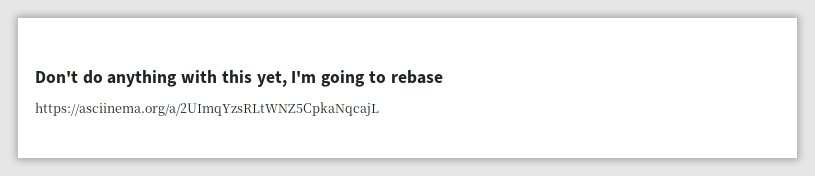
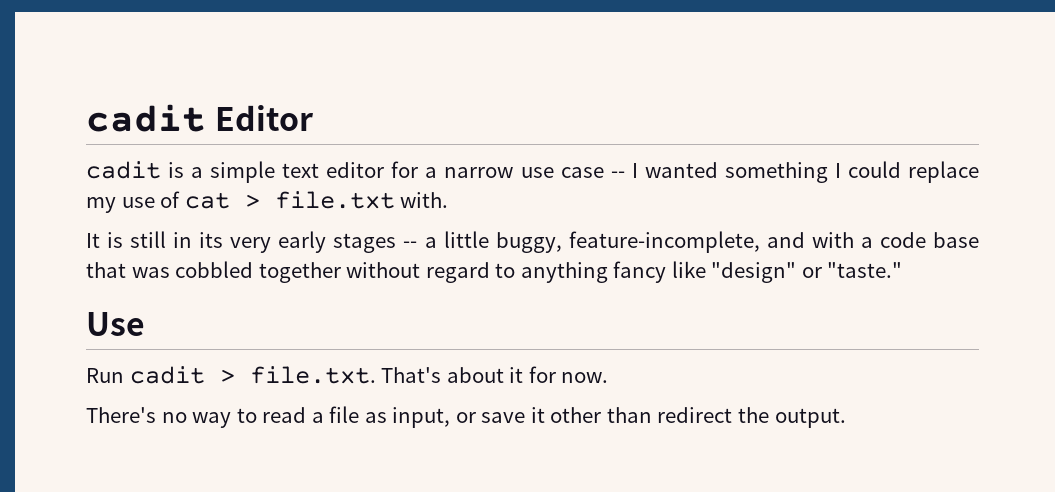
- Don't do anything with this yet, I'm going to rebase
- https://asciinema.org/a/2UImqYzsRLtWNZ5CpkaNqcajL
+ cadit Editor
+ cadit is a simple text editor for a narrow use case -- I wanted something I could replace my use of cat > file.txt with.
+ It is still in its very early stages -- a little buggy, feature-incomplete, and with a code base that was cobbled together without regard to anything fancy like "design" or "taste."
+ Use
+ Run cadit > file.txt. That's about it for now.
+ There's no way to read a file as input, or save it other than redirect the output.

